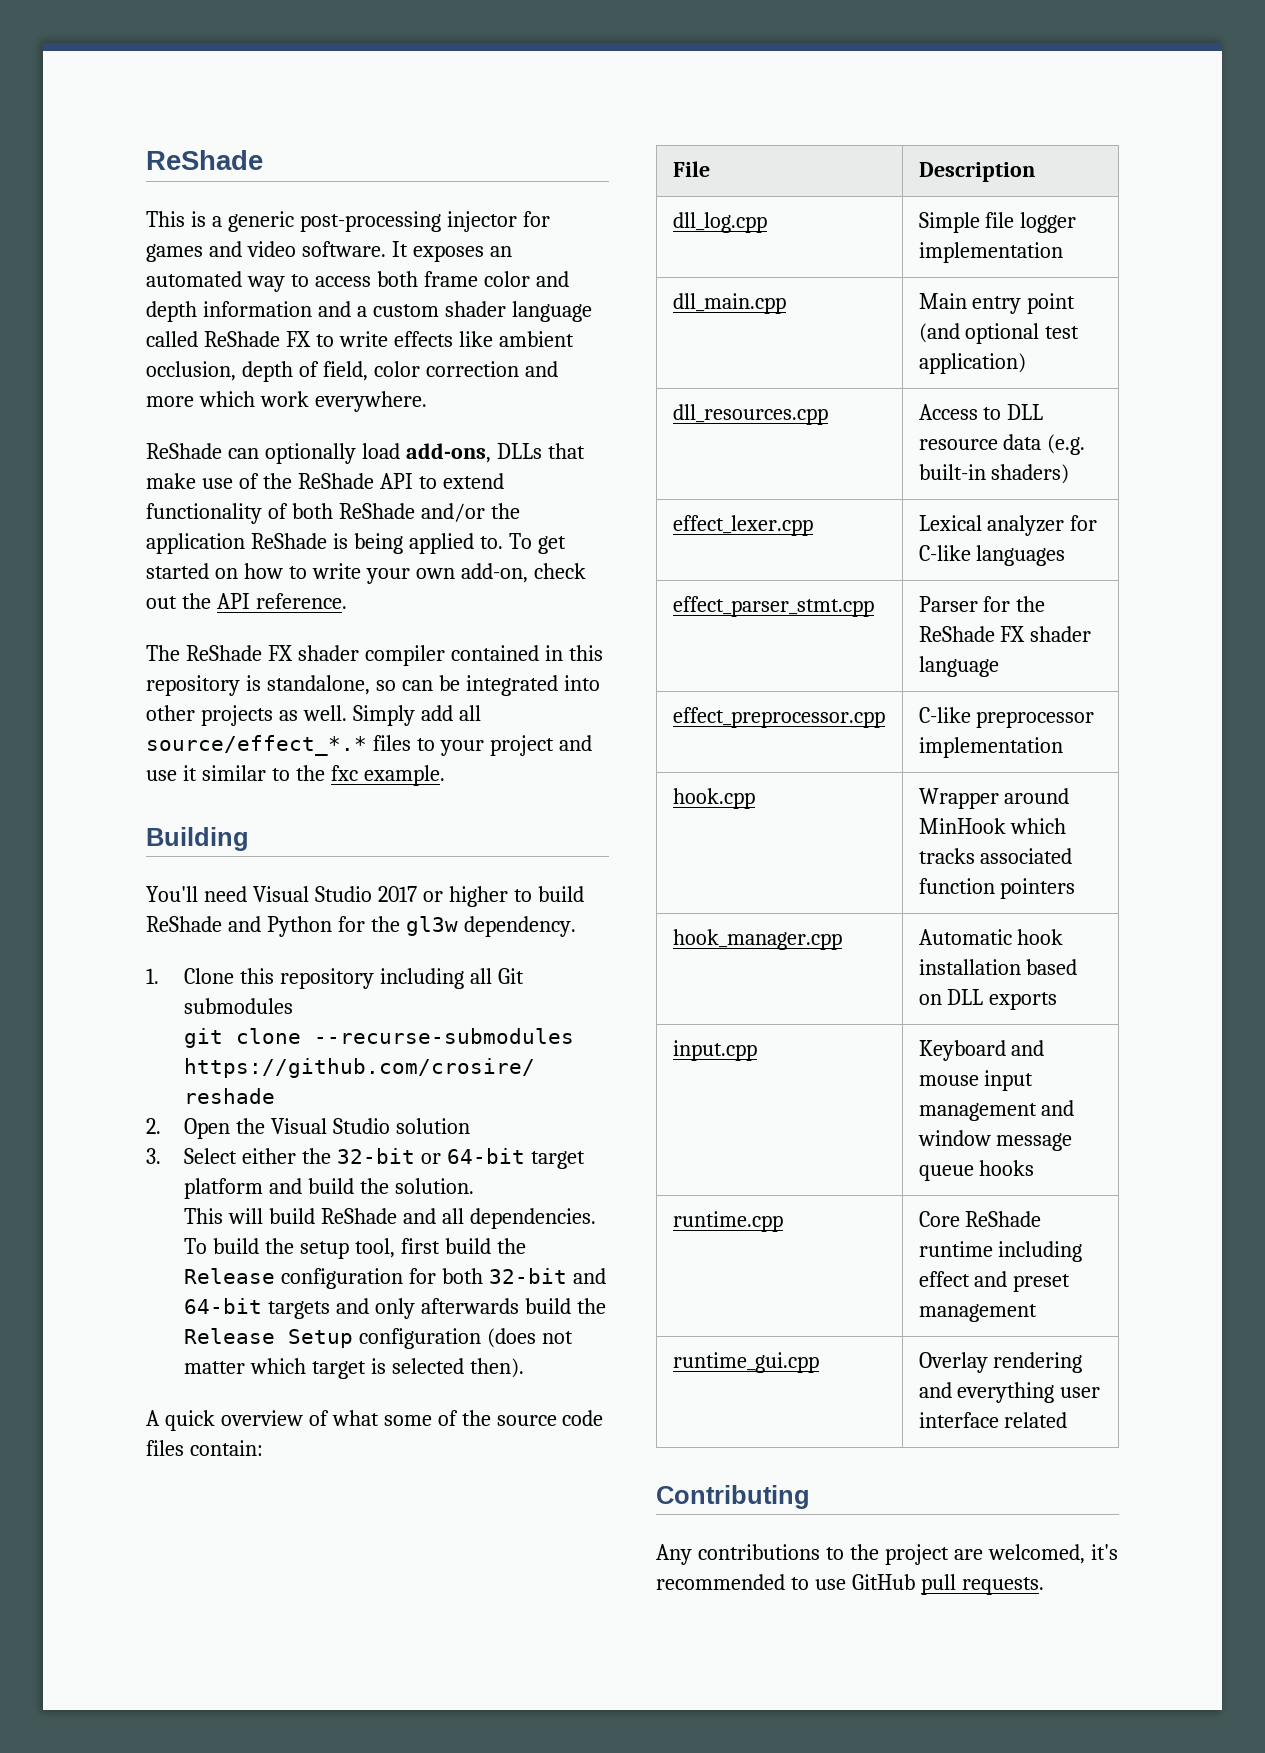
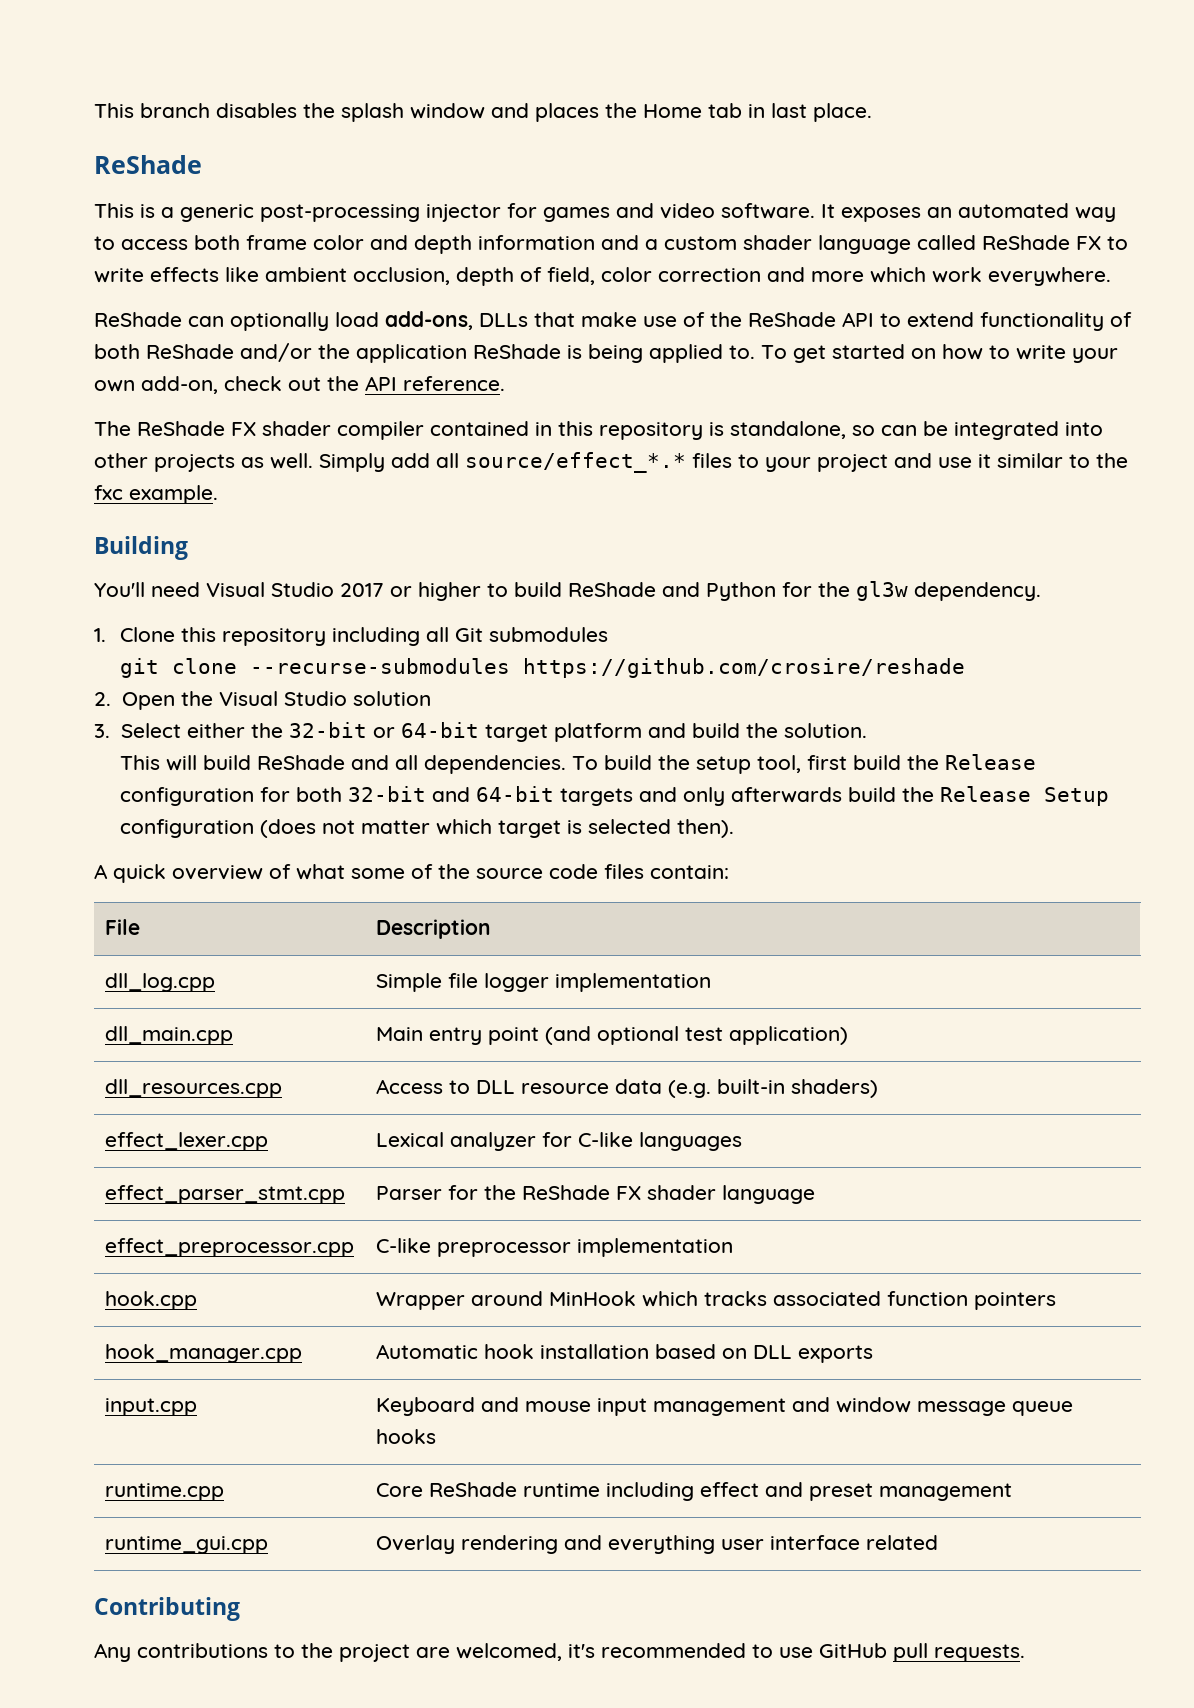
+ This branch disables the splash window and places the Home tab in last place.

